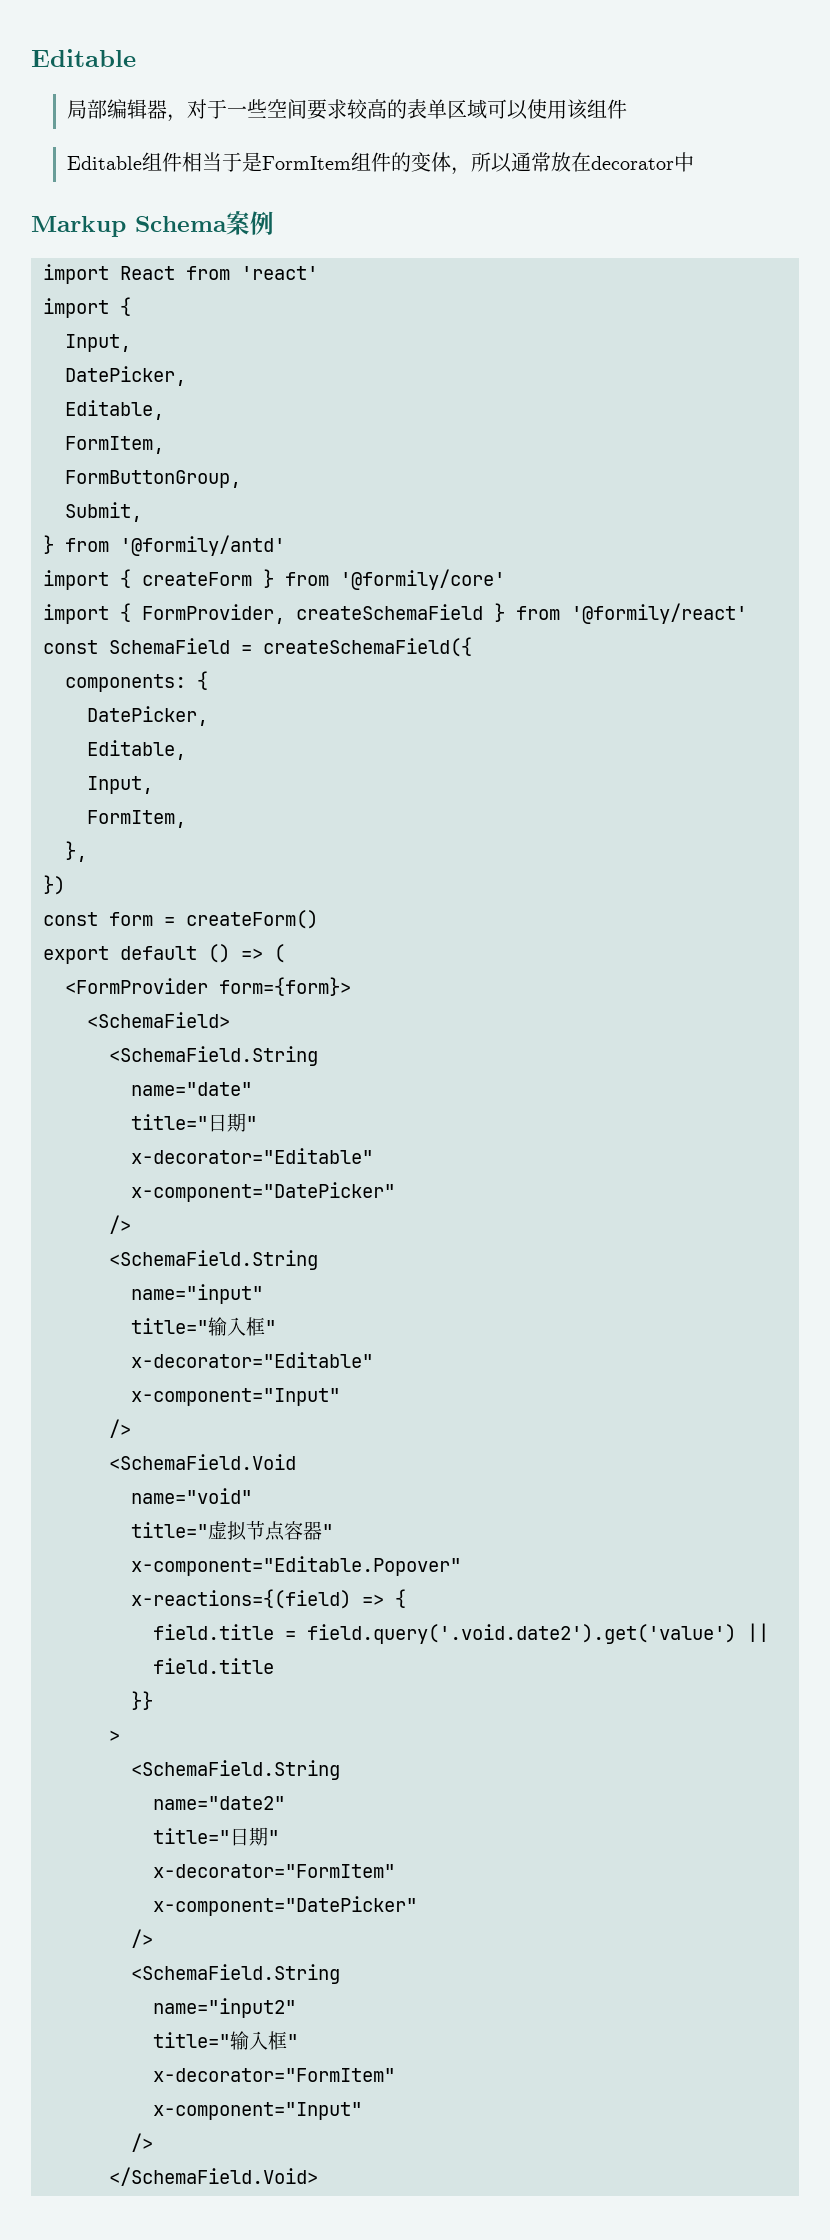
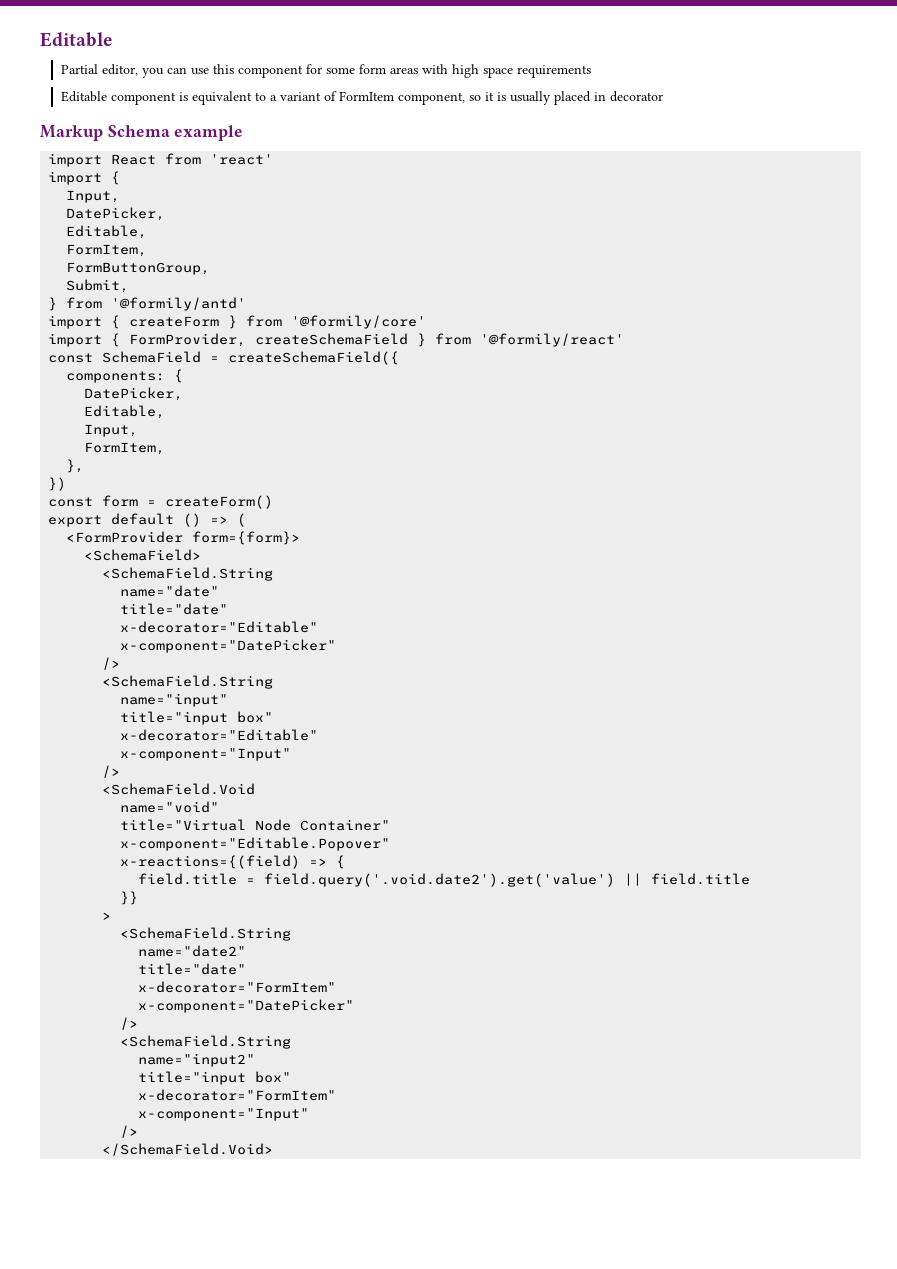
- 局部编辑器，对于一些空间要求较高的表单区域可以使用该组件
- Editable组件相当于是FormItem组件的变体，所以通常放在decorator中
+ Partial editor, you can use this component for some form areas with high space requirements
+ Editable component is equivalent to a variant of FormItem component, so it is usually placed in decorator
- Markup Schema案例
+ Markup Schema example
  name="date"
- title="日期"
+ title="date"
  name="input"
- title="输入框"
+ title="input box"
- title="虚拟节点容器"
+ title="Virtual Node Container"
  name="date2"
- title="日期"
+ title="date"
  name="input2"
- title="输入框"
+ title="input box"

